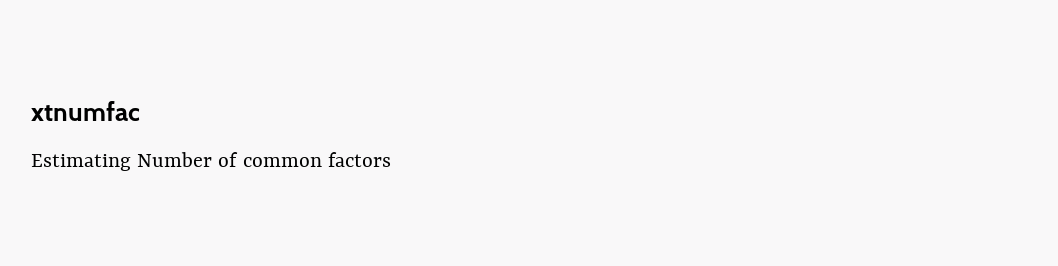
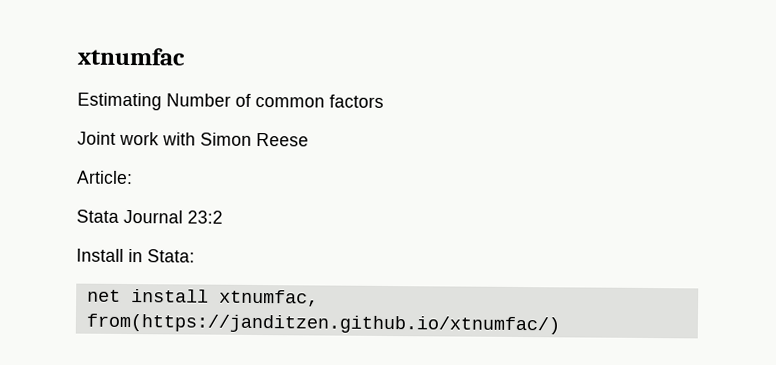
+ Joint work with Simon Reese
+ Article:
+ Stata Journal 23:2
+ Install in Stata:
+ net install xtnumfac, from(https://janditzen.github.io/xtnumfac/)

